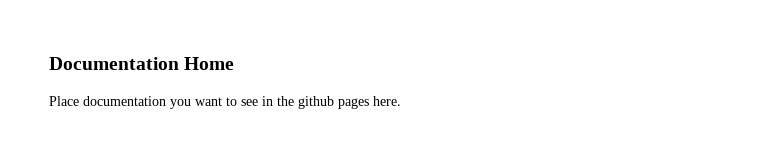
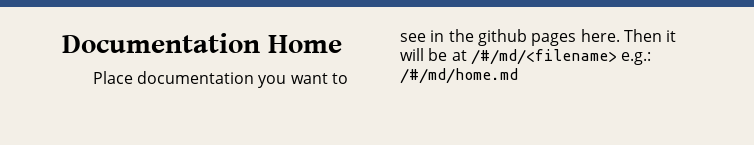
+ Then it will be at /#/md/<filename> e.g.: /#/md/home.md

